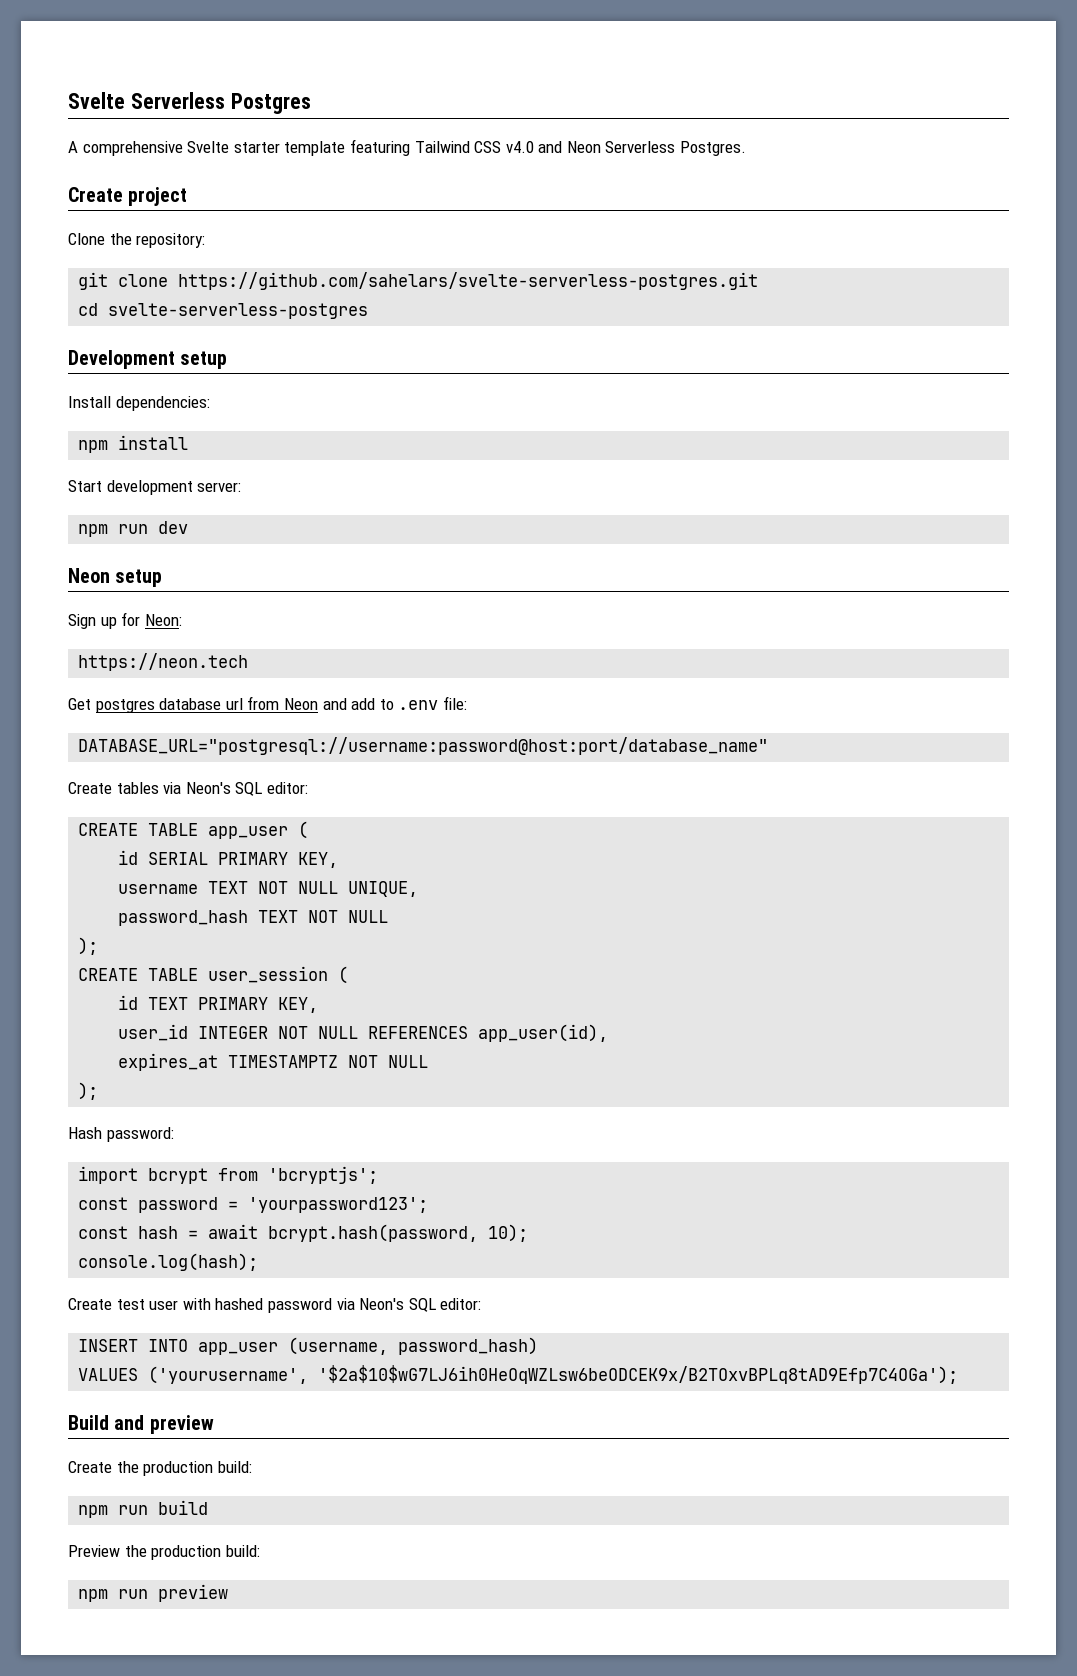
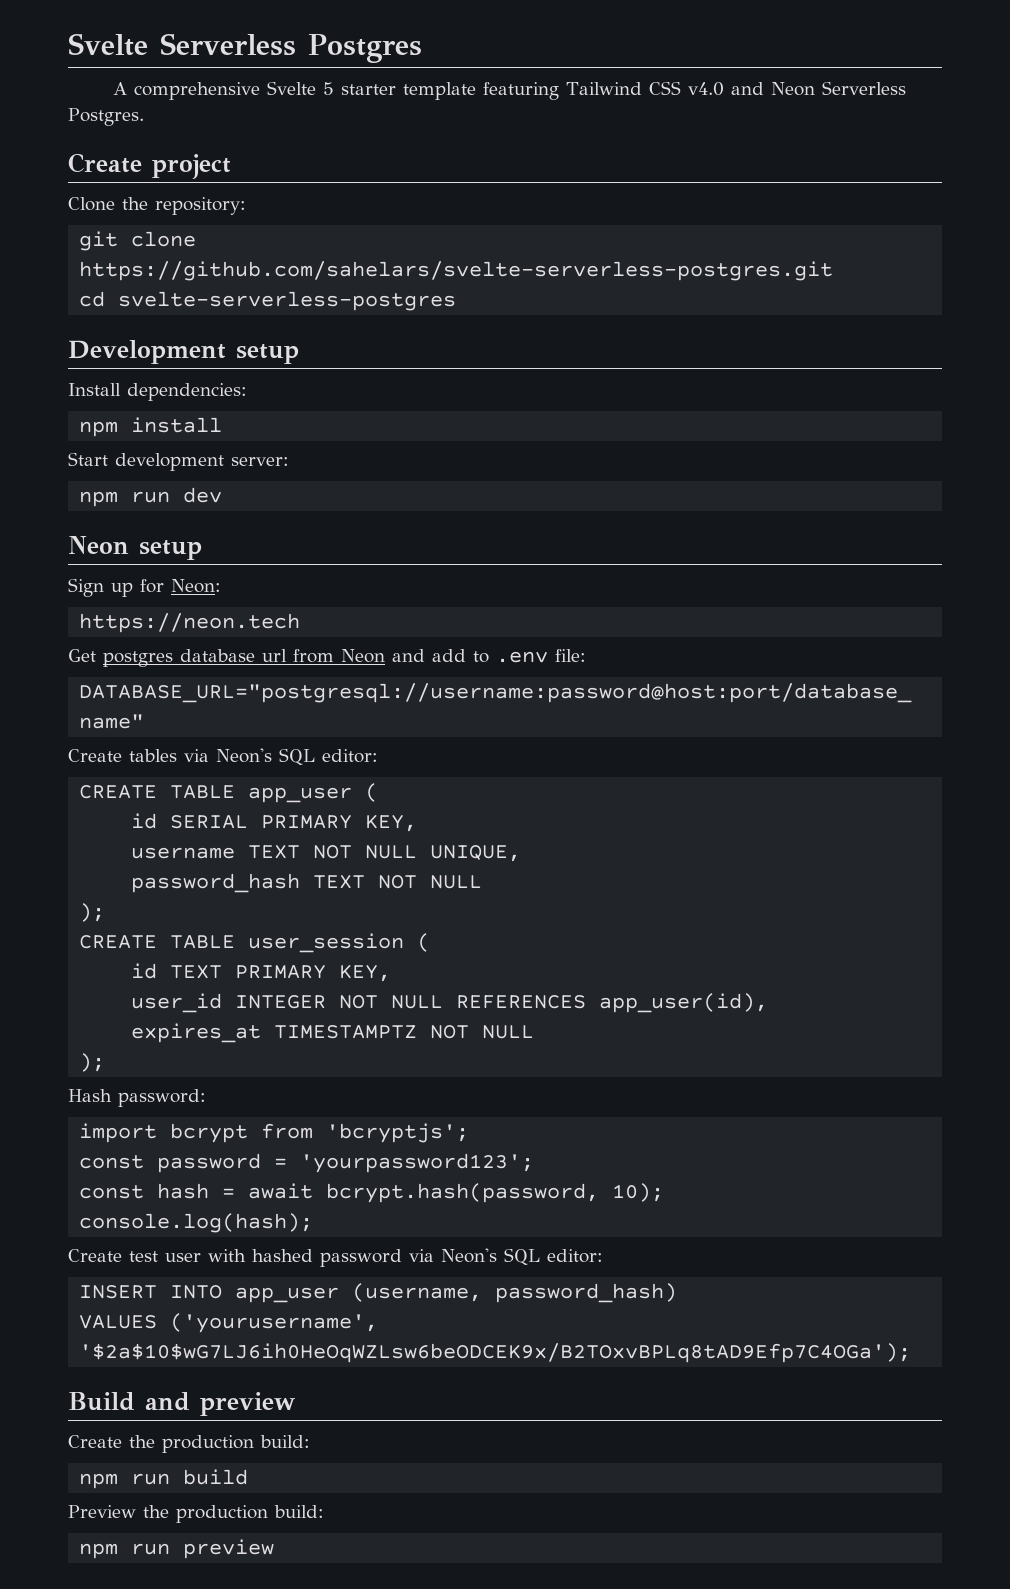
- A comprehensive Svelte starter template featuring Tailwind CSS v4.0 and Neon Serverless Postgres.
+ A comprehensive Svelte 5 starter template featuring Tailwind CSS v4.0 and Neon Serverless Postgres.

